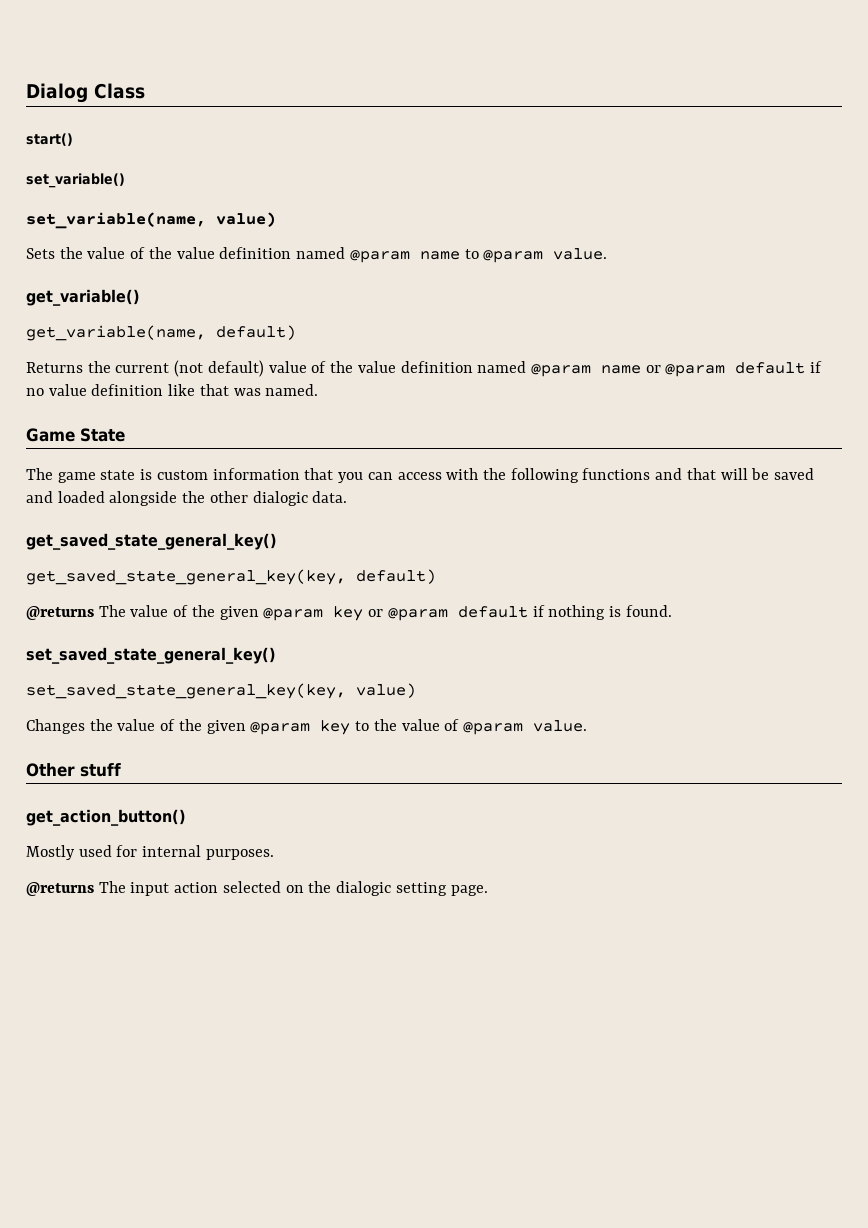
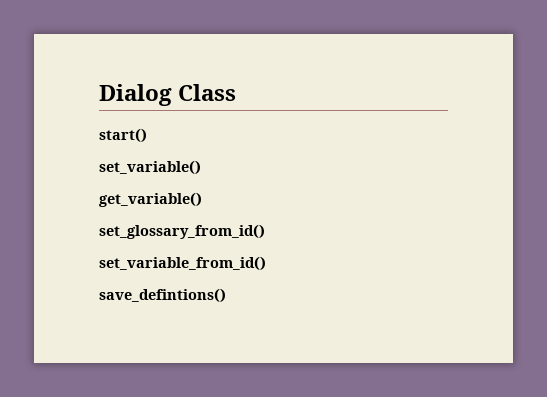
- set_variable(name, value)
- Sets the value of the value definition named @param name to @param value.
  get_variable()
- get_variable(name, default)
- Returns the current (not default) value of the value definition named @param name or @param default if no value definition like that was named.
- Game State
- The game state is custom information that you can access with the following functions and that will be saved and loaded alongside the other dialogic data.
- get_saved_state_general_key()
- get_saved_state_general_key(key, default)
- @returns The value of the given @param key or @param default if nothing is found.
- set_saved_state_general_key()
- set_saved_state_general_key(key, value)
- Changes the value of the given @param key to the value of @param value.
- Other stuff
- get_action_button()
- Mostly used for internal purposes.
- @returns The input action selected on the dialogic setting page.
+ set_glossary_from_id()
+ set_variable_from_id()
+ save_defintions()

